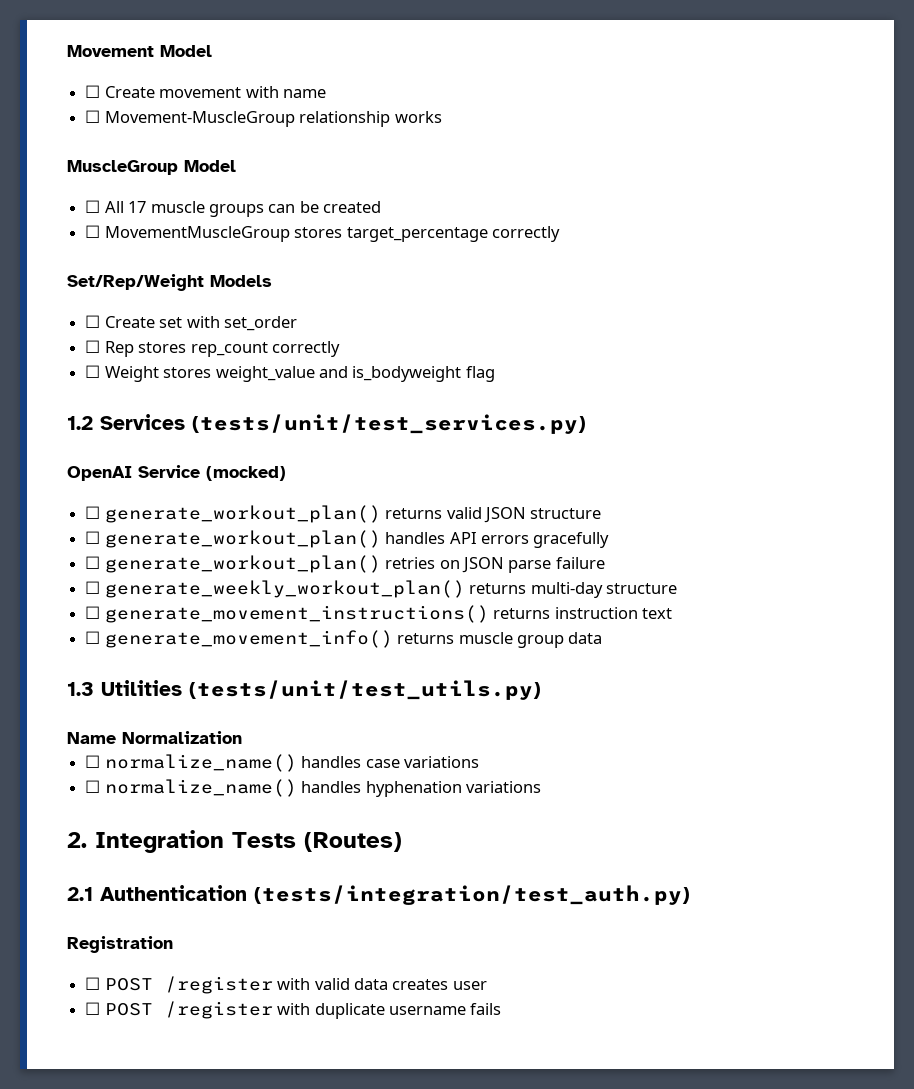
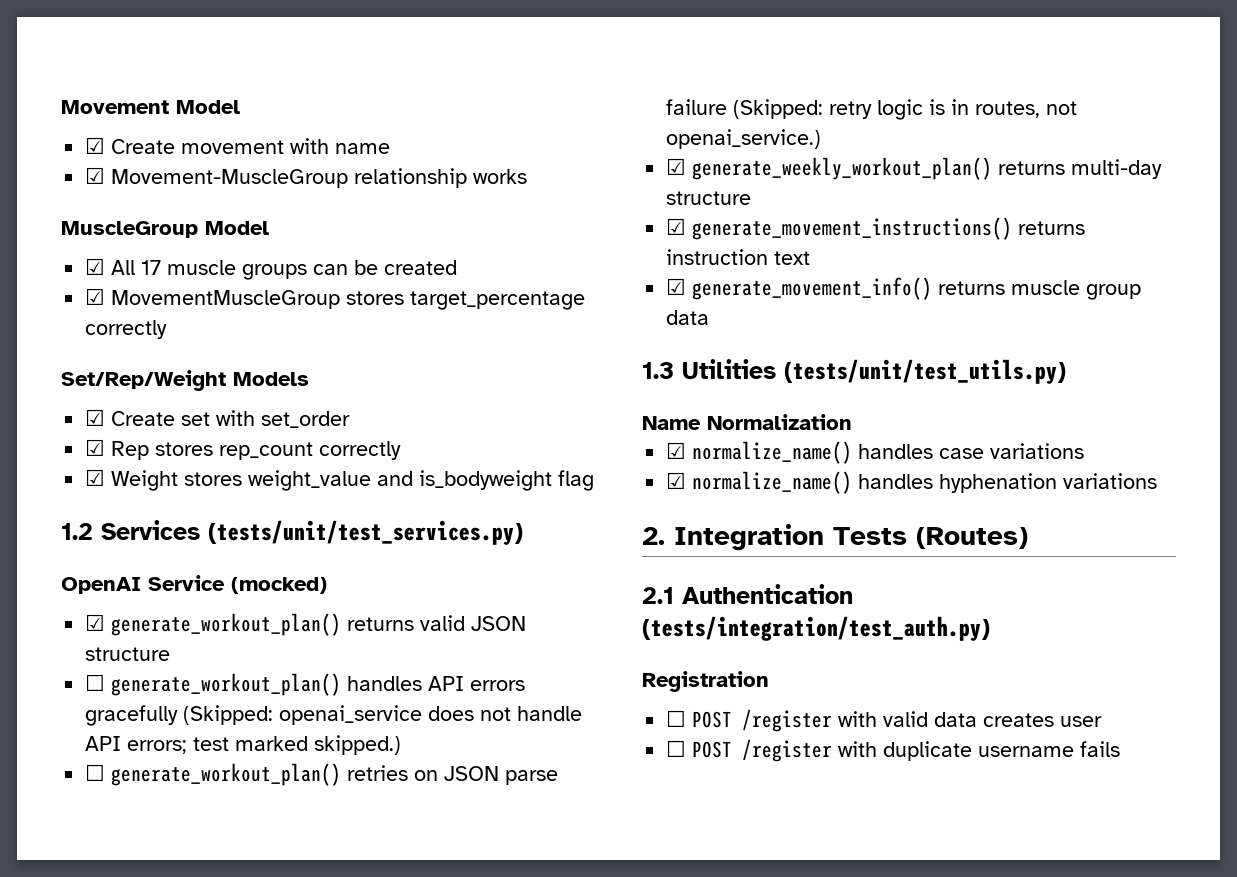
- ☐ Create movement with name
+ ☑ Create movement with name
- ☐ Movement-MuscleGroup relationship works
+ ☑ Movement-MuscleGroup relationship works
- ☐ All 17 muscle groups can be created
+ ☑ All 17 muscle groups can be created
- ☐ MovementMuscleGroup stores target_percentage correctly
+ ☑ MovementMuscleGroup stores target_percentage correctly
- ☐ Create set with set_order
+ ☑ Create set with set_order
- ☐ Rep stores rep_count correctly
+ ☑ Rep stores rep_count correctly
- ☐ Weight stores weight_value and is_bodyweight flag
+ ☑ Weight stores weight_value and is_bodyweight flag
- ☐ generate_workout_plan() returns valid JSON structure
+ ☑ generate_workout_plan() returns valid JSON structure
- ☐ generate_workout_plan() handles API errors gracefully
+ ☐ generate_workout_plan() handles API errors gracefully (Skipped: openai_service does not handle API errors; test marked skipped.)
- ☐ generate_workout_plan() retries on JSON parse failure
- ☐ generate_weekly_workout_plan() returns multi-day structure
+ ☐ generate_workout_plan() retries on JSON parse failure (Skipped: retry logic is in routes, not openai_service.)
+ ☑ generate_weekly_workout_plan() returns multi-day structure
- ☐ generate_movement_instructions() returns instruction text
+ ☑ generate_movement_instructions() returns instruction text
- ☐ generate_movement_info() returns muscle group data
+ ☑ generate_movement_info() returns muscle group data
- ☐ normalize_name() handles case variations
+ ☑ normalize_name() handles case variations
- ☐ normalize_name() handles hyphenation variations
+ ☑ normalize_name() handles hyphenation variations

